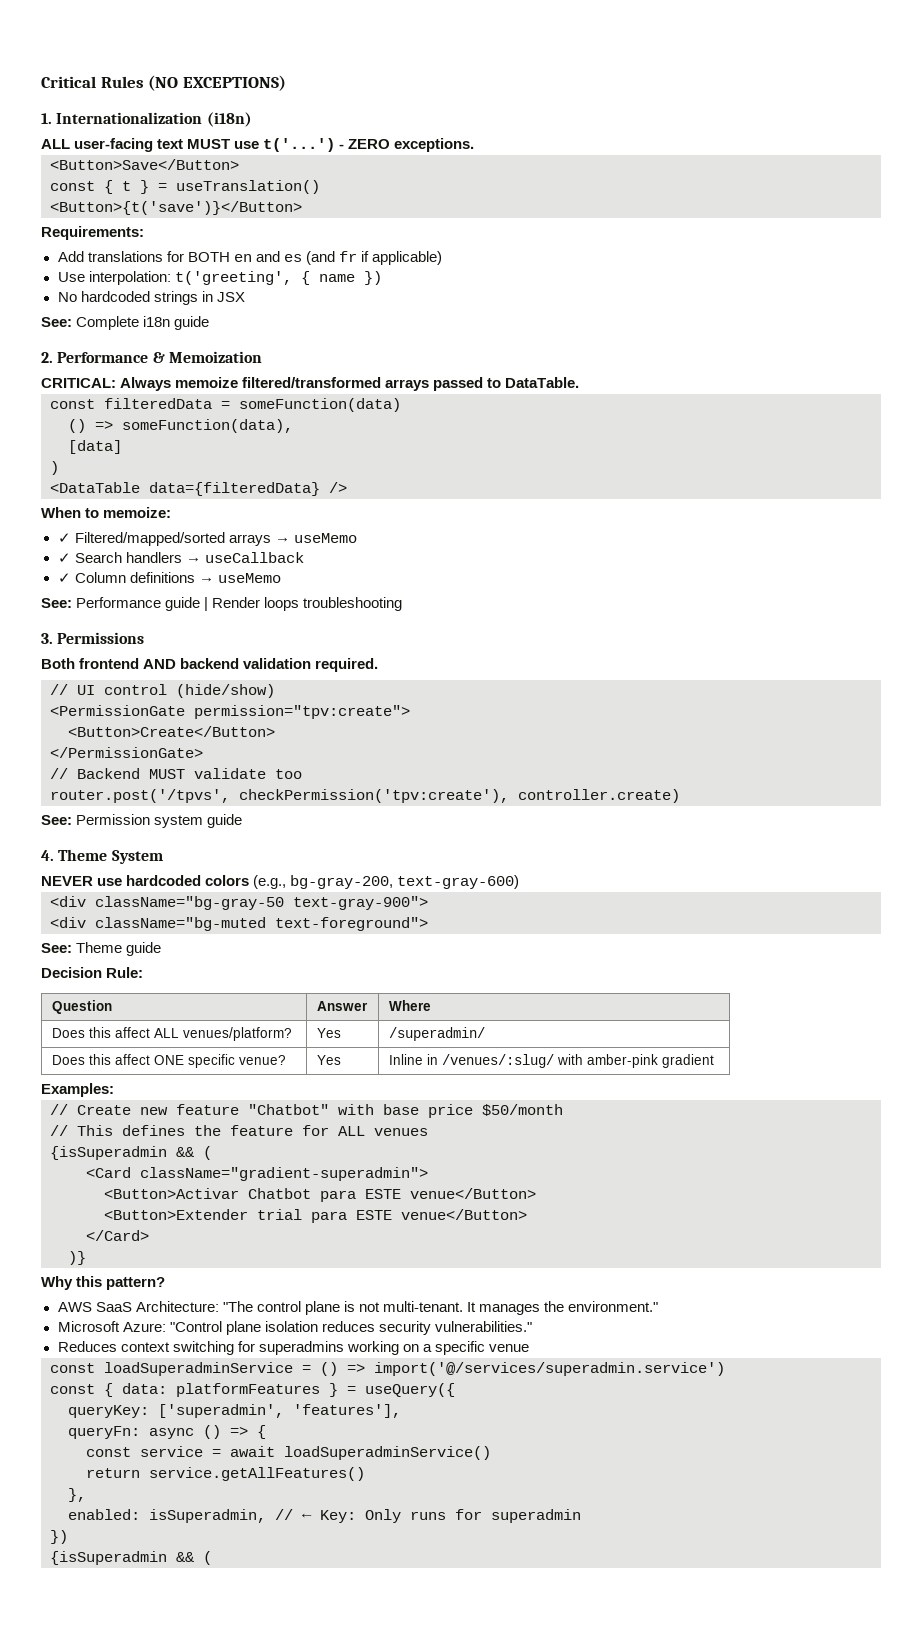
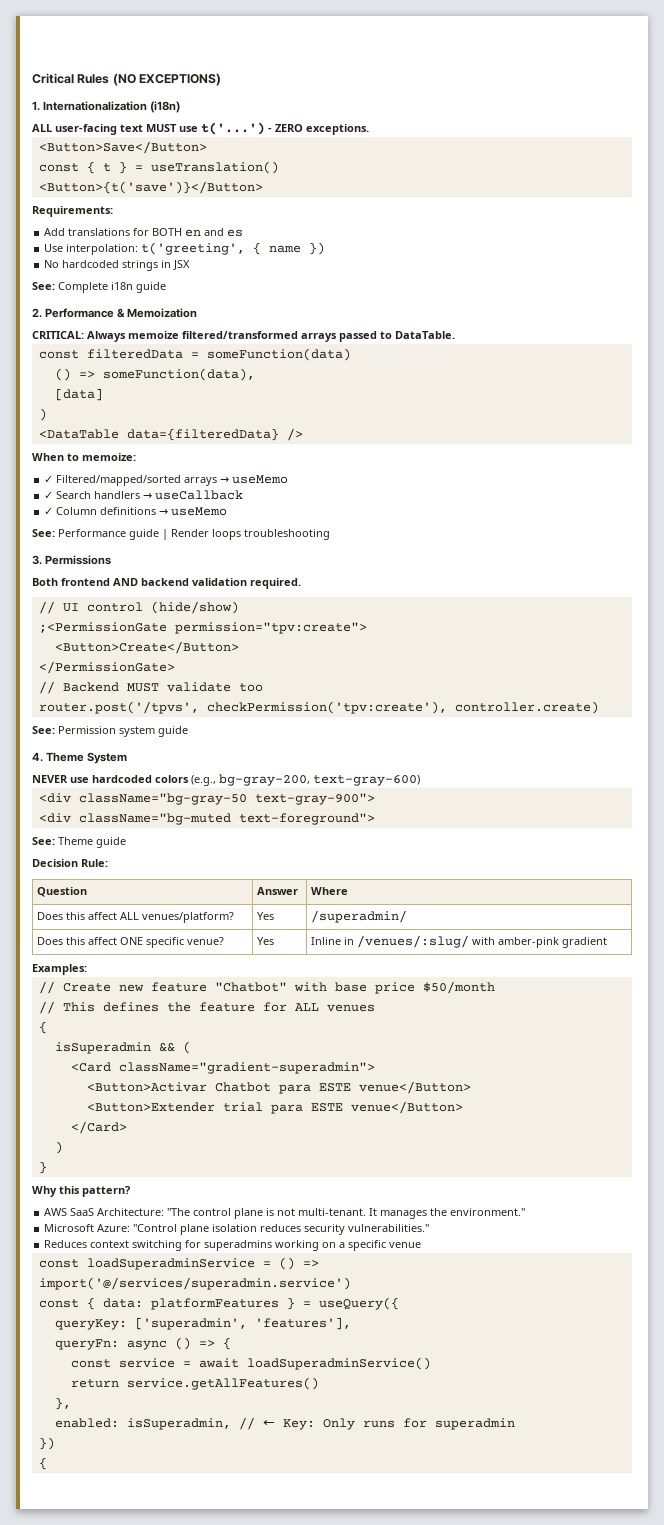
- Add translations for BOTH en and es (and fr if applicable)
+ Add translations for BOTH en and es
- <PermissionGate permission="tpv:create">
+ ;<PermissionGate permission="tpv:create">
  // This defines the feature for ALL venues
- {isSuperadmin && (
+ {
+ isSuperadmin && (
  </Card>
- )}
+ )
+ }
  enabled: isSuperadmin, // ← Key: Only runs for superadmin
  })
- {isSuperadmin && (
+ {

